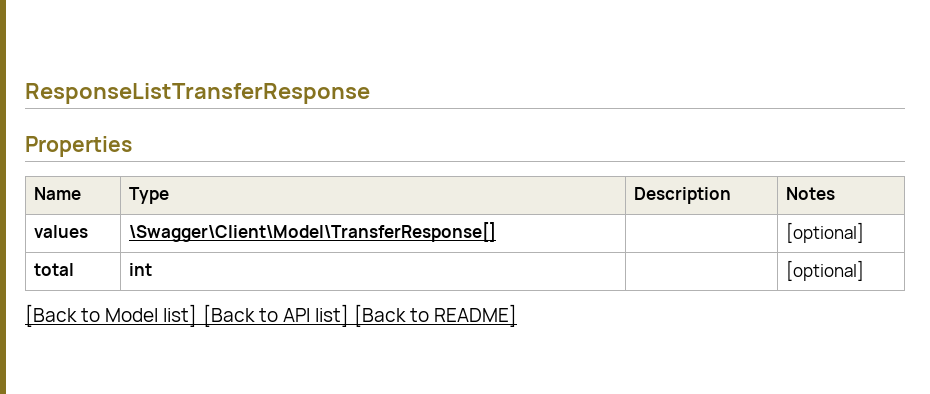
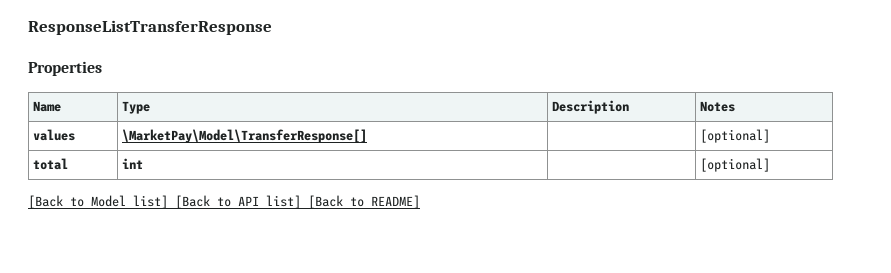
- values | \Swagger\Client\Model\TransferResponse[] | | [optional]
+ values | \MarketPay\Model\TransferResponse[] | | [optional]

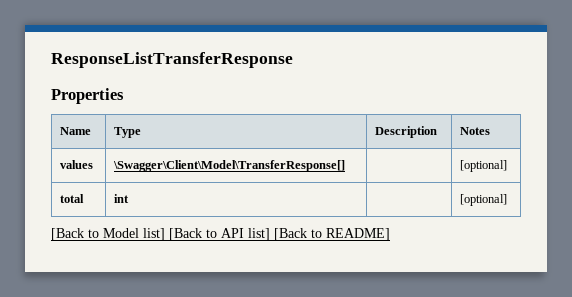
- values | \MarketPay\Model\TransferResponse[] | | [optional]
+ values | \Swagger\Client\Model\TransferResponse[] | | [optional]

